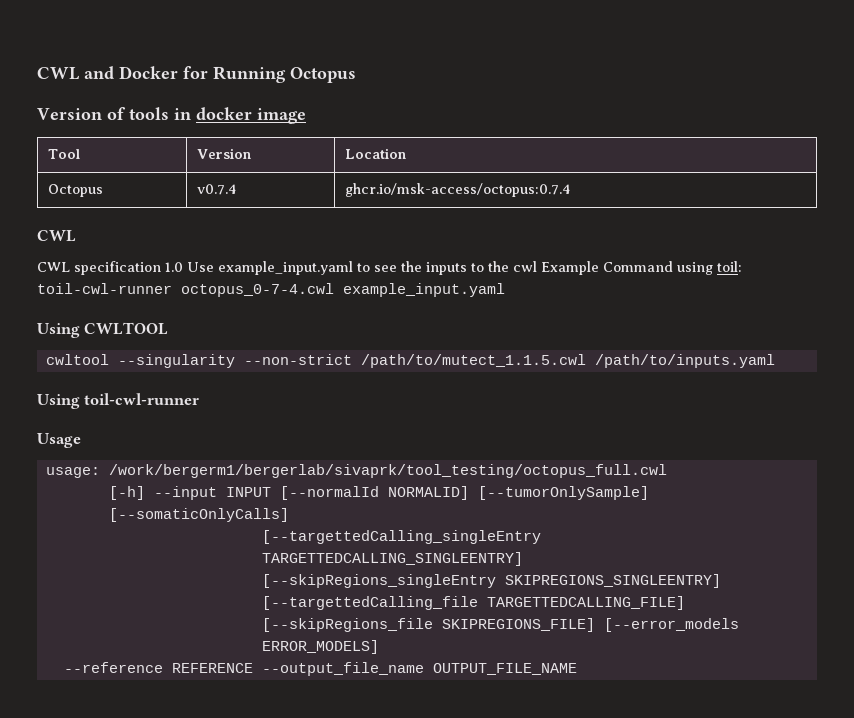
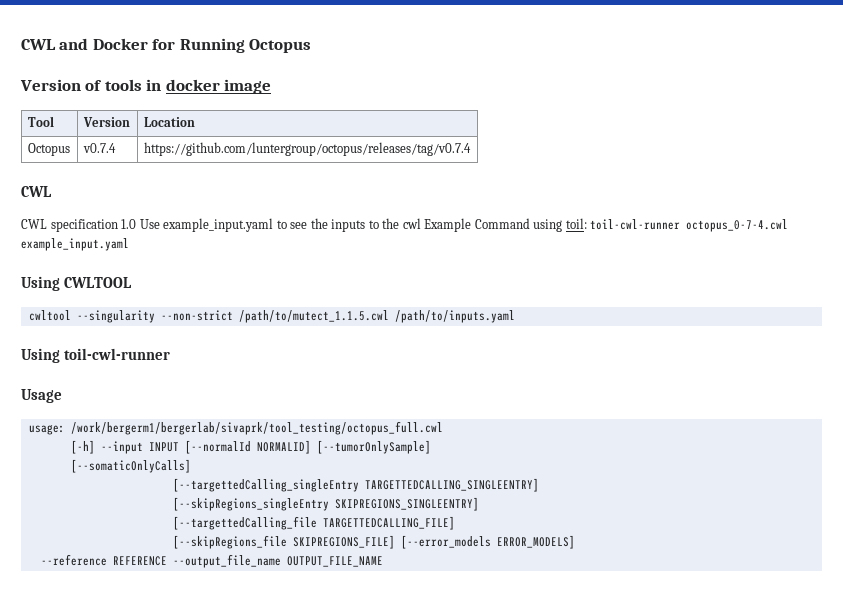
- Octopus | v0.7.4 | ghcr.io/msk-access/octopus:0.7.4
+ Octopus | v0.7.4 | https://github.com/luntergroup/octopus/releases/tag/v0.7.4

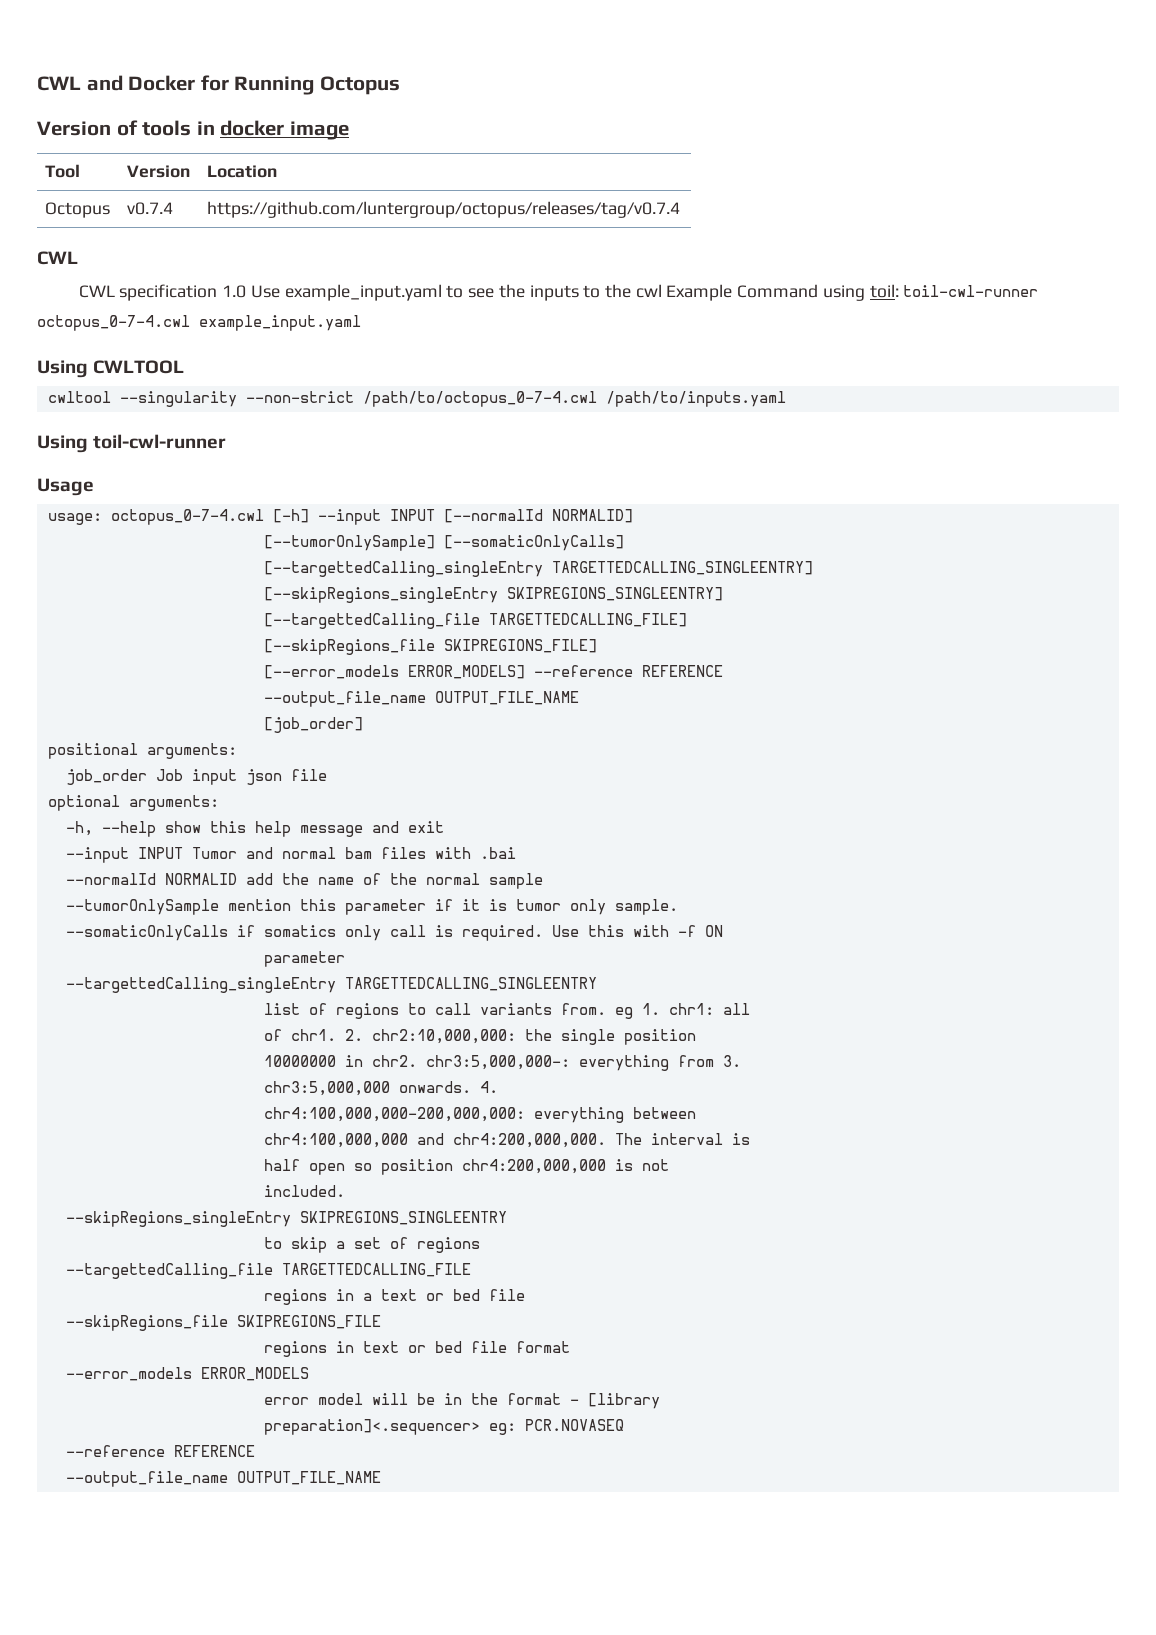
- cwltool --singularity --non-strict /path/to/mutect_1.1.5.cwl /path/to/inputs.yaml
+ cwltool --singularity --non-strict /path/to/octopus_0-7-4.cwl /path/to/inputs.yaml
- usage: /work/bergerm1/bergerlab/sivaprk/tool_testing/octopus_full.cwl
- [-h] --input INPUT [--normalId NORMALID] [--tumorOnlySample]
- [--somaticOnlyCalls]
+ usage: octopus_0-7-4.cwl [-h] --input INPUT [--normalId NORMALID]
+ [--tumorOnlySample] [--somaticOnlyCalls]
- [--skipRegions_file SKIPREGIONS_FILE] [--error_models ERROR_MODELS]
- --reference REFERENCE --output_file_name OUTPUT_FILE_NAME
+ [--skipRegions_file SKIPREGIONS_FILE]
+ [--error_models ERROR_MODELS] --reference REFERENCE
+ --output_file_name OUTPUT_FILE_NAME
+ [job_order]
+ positional arguments:
+ job_order Job input json file
+ optional arguments:
+ -h, --help show this help message and exit
+ --input INPUT Tumor and normal bam files with .bai
+ --normalId NORMALID add the name of the normal sample
+ --tumorOnlySample mention this parameter if it is tumor only sample.
+ --somaticOnlyCalls if somatics only call is required. Use this with -f ON
+ parameter
+ --targettedCalling_singleEntry TARGETTEDCALLING_SINGLEENTRY
+ list of regions to call variants from. eg 1. chr1: all
+ of chr1. 2. chr2:10,000,000: the single position
+ 10000000 in chr2. chr3:5,000,000-: everything from 3.
+ chr3:5,000,000 onwards. 4.
+ chr4:100,000,000-200,000,000: everything between
+ chr4:100,000,000 and chr4:200,000,000. The interval is
+ half open so position chr4:200,000,000 is not
+ included.
+ --skipRegions_singleEntry SKIPREGIONS_SINGLEENTRY
+ to skip a set of regions
+ --targettedCalling_file TARGETTEDCALLING_FILE
+ regions in a text or bed file
+ --skipRegions_file SKIPREGIONS_FILE
+ regions in text or bed file format
+ --error_models ERROR_MODELS
+ error model will be in the format - [library
+ preparation]<.sequencer> eg: PCR.NOVASEQ
+ --reference REFERENCE
+ --output_file_name OUTPUT_FILE_NAME

